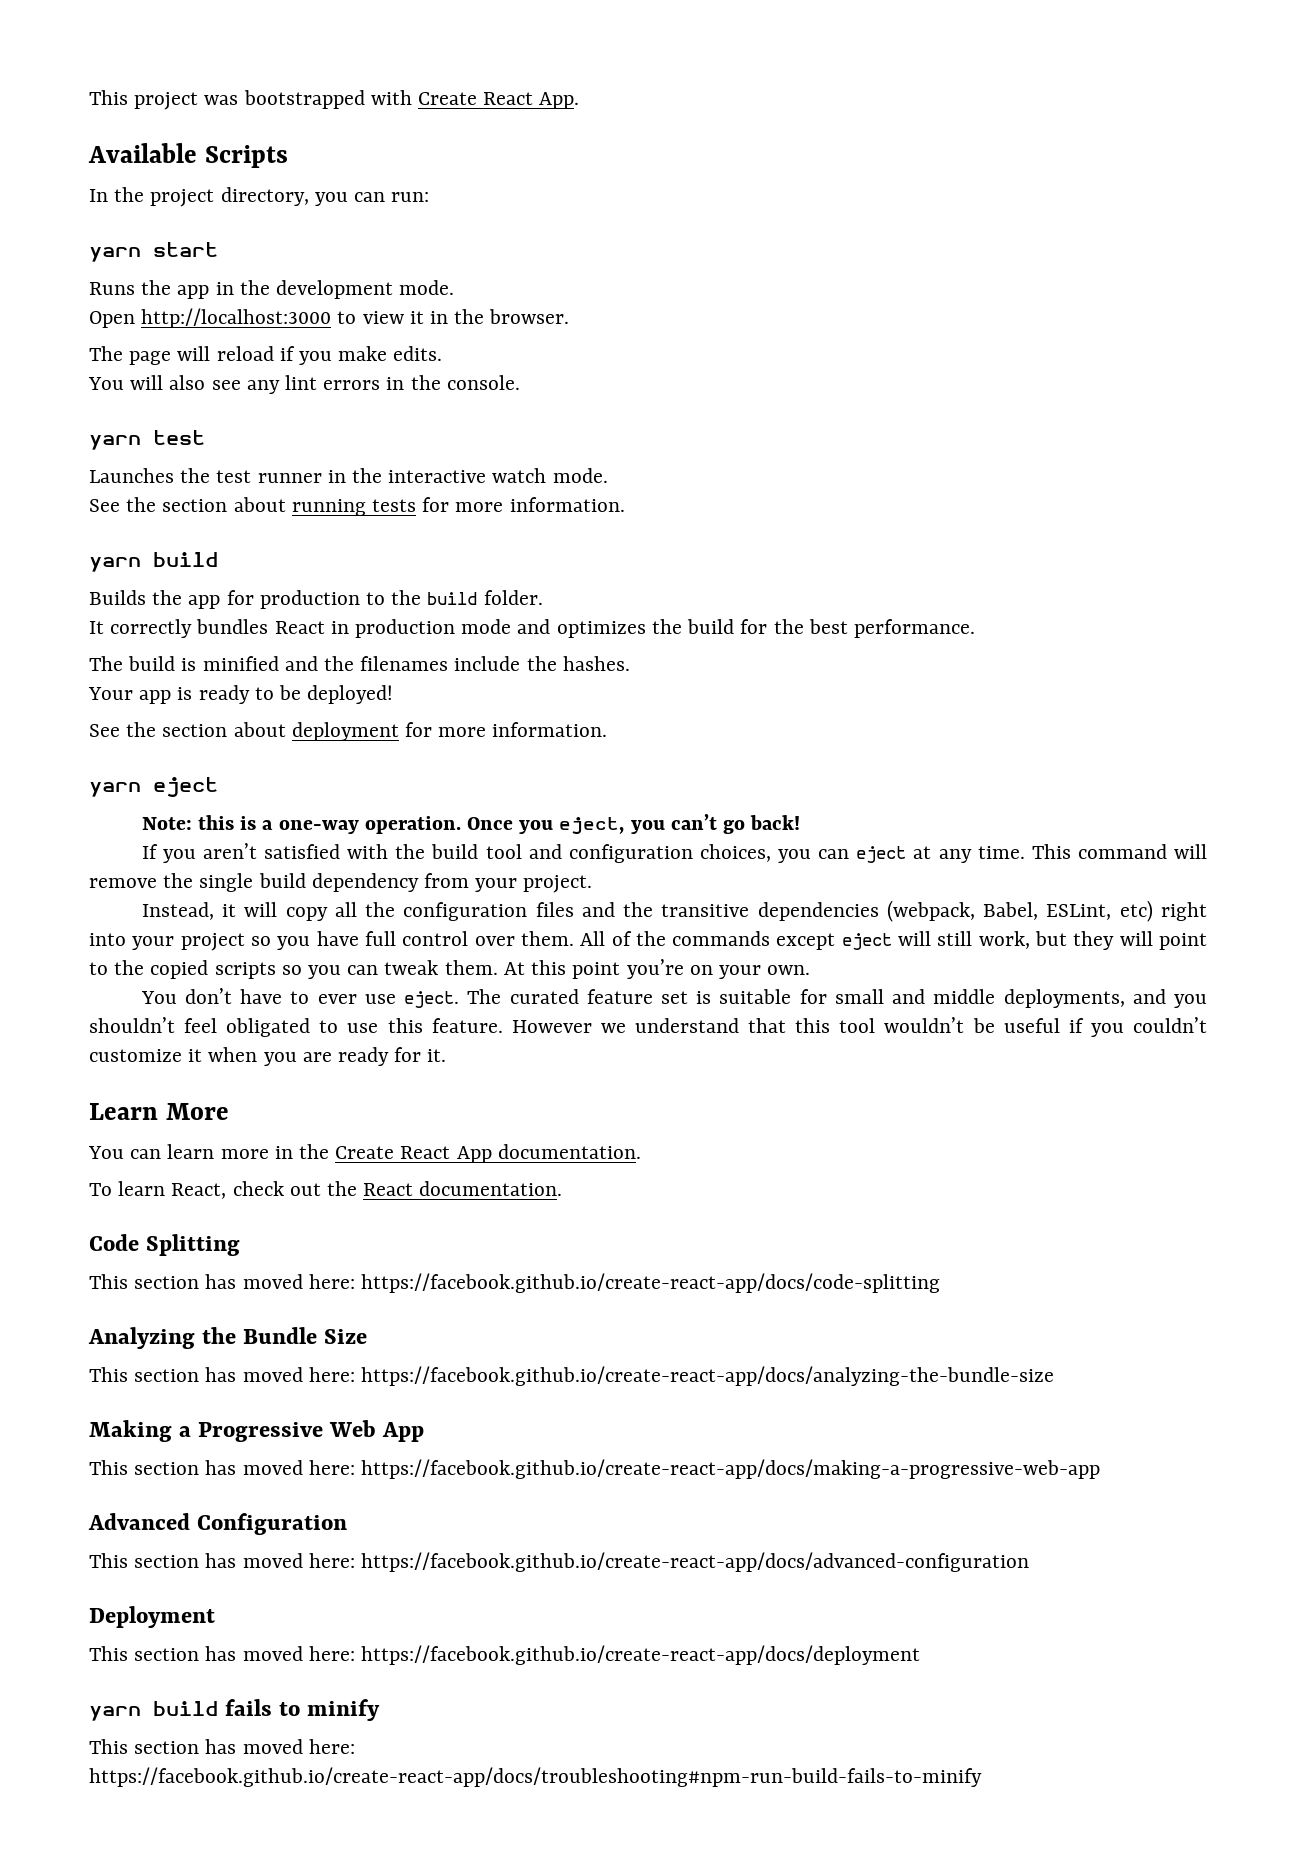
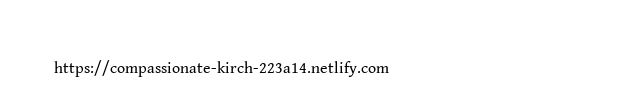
- This project was bootstrapped with Create React App.
- Available Scripts
- In the project directory, you can run:
- yarn start
- Runs the app in the development mode.
- Open http://localhost:3000 to view it in the browser.
- The page will reload if you make edits.
- You will also see any lint errors in the console.
- yarn test
- Launches the test runner in the interactive watch mode.
- See the section about running tests for more information.
- yarn build
- Builds the app for production to the build folder.
- It correctly bundles React in production mode and optimizes the build for the best performance.
- The build is minified and the filenames include the hashes.
- Your app is ready to be deployed!
- See the section about deployment for more information.
- yarn eject
- Note: this is a one-way operation. Once you eject, you can’t go back!
- If you aren’t satisfied with the build tool and configuration choices, you can eject at any time. This command will remove the single build dependency from your project.
- Instead, it will copy all the configuration files and the transitive dependencies (webpack, Babel, ESLint, etc) right into your project so you have full control over them. All of the commands except eject will still work, but they will point to the copied scripts so you can tweak them. At this point you’re on your own.
- You don’t have to ever use eject. The curated feature set is suitable for small and middle deployments, and you shouldn’t feel obligated to use this feature. However we understand that this tool wouldn’t be useful if you couldn’t customize it when you are ready for it.
- Learn More
- You can learn more in the Create React App documentation.
- To learn React, check out the React documentation.
- Code Splitting
- This section has moved here: https://facebook.github.io/create-react-app/docs/code-splitting
- Analyzing the Bundle Size
- This section has moved here: https://facebook.github.io/create-react-app/docs/analyzing-the-bundle-size
- Making a Progressive Web App
- This section has moved here: https://facebook.github.io/create-react-app/docs/making-a-progressive-web-app
- Advanced Configuration
- This section has moved here: https://facebook.github.io/create-react-app/docs/advanced-configuration
- Deployment
- This section has moved here: https://facebook.github.io/create-react-app/docs/deployment
- yarn build fails to minify
- This section has moved here: https://facebook.github.io/create-react-app/docs/troubleshooting#npm-run-build-fails-to-minify
+ https://compassionate-kirch-223a14.netlify.com

